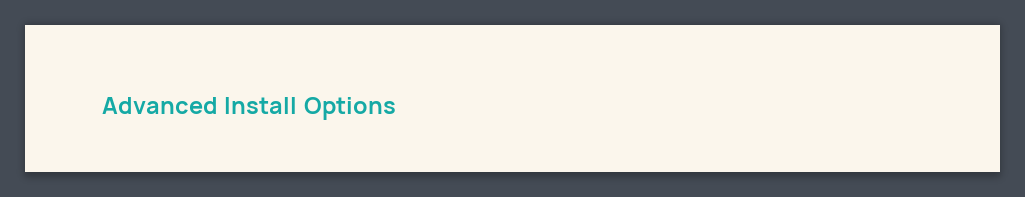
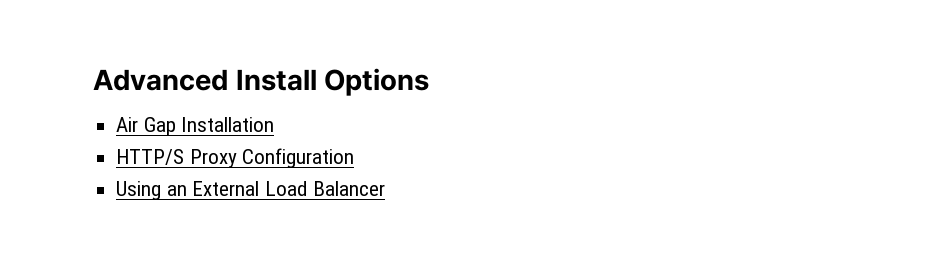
+ Air Gap Installation
+ HTTP/S Proxy Configuration
+ Using an External Load Balancer

